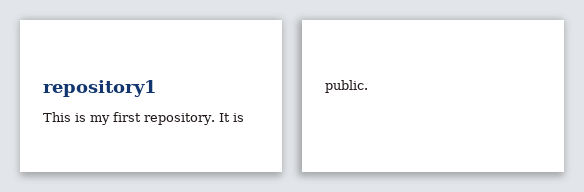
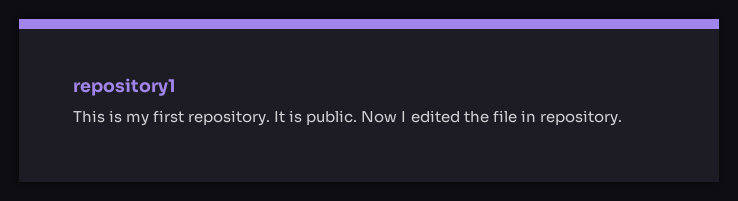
+ Now I edited the file in repository.

